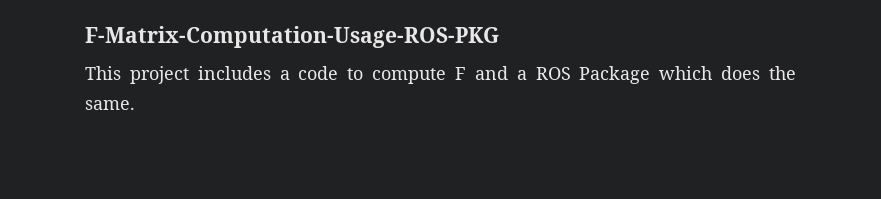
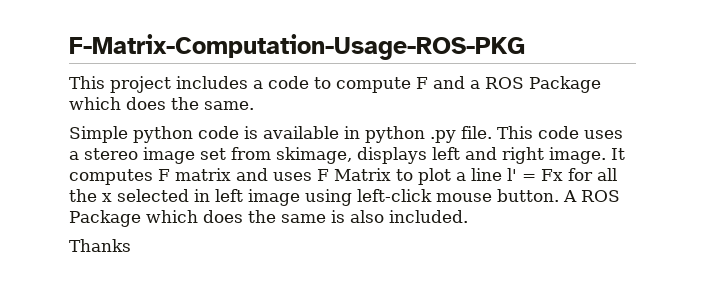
+ Simple python code is available in python .py file. This code uses a stereo image set from skimage, displays left and right image. It computes F matrix and uses F Matrix to plot a line l' = Fx for all the x selected in left image using left-click mouse button. A ROS Package which does the same is also included.
+ Thanks

